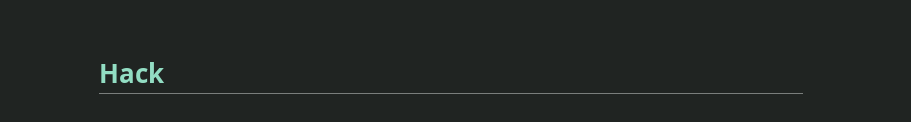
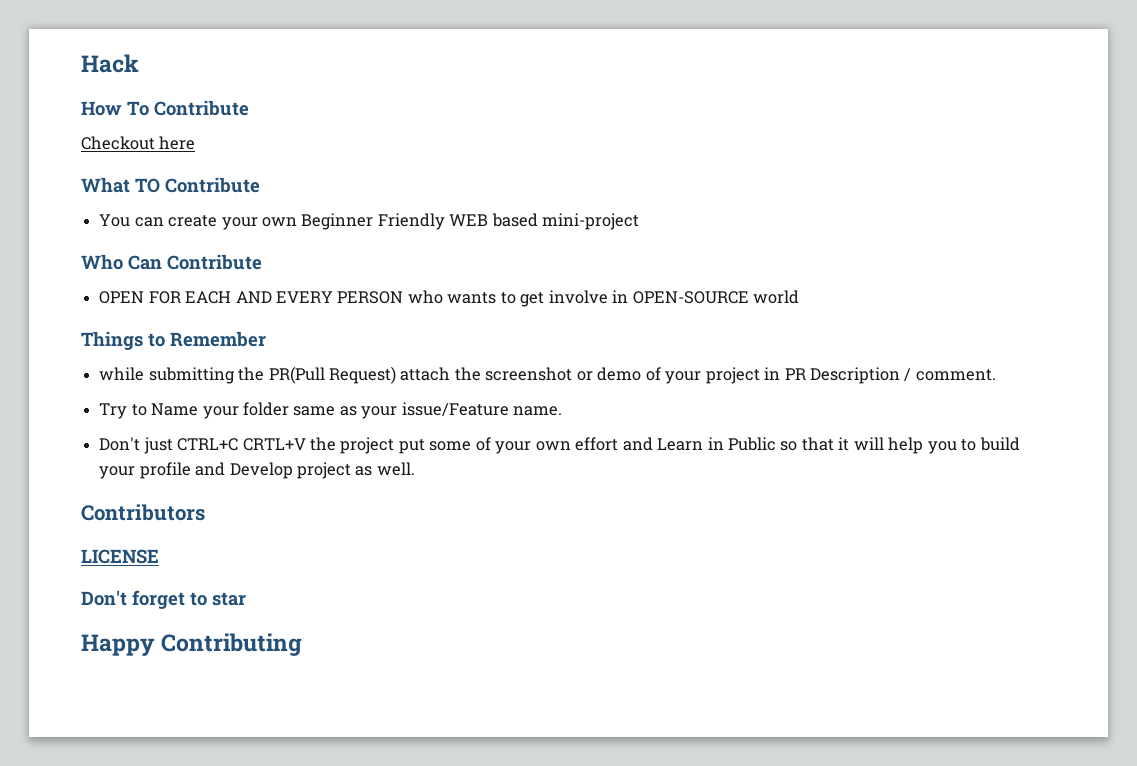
+ How To Contribute
+ Checkout here
+ What TO Contribute
+ You can create your own Beginner Friendly WEB based mini-project
+ Who Can Contribute
+ OPEN FOR EACH AND EVERY PERSON who wants to get involve in OPEN-SOURCE world
+ Things to Remember
+ while submitting the PR(Pull Request) attach the screenshot or demo of your project in PR Description / comment.
+ Try to Name your folder same as your issue/Feature name.
+ Don't just CTRL+C CRTL+V the project put some of your own effort and Learn in Public so that it will help you to build your profile and Develop project as well.
+ Contributors
+ LICENSE
+ Don't forget to star
+ Happy Contributing

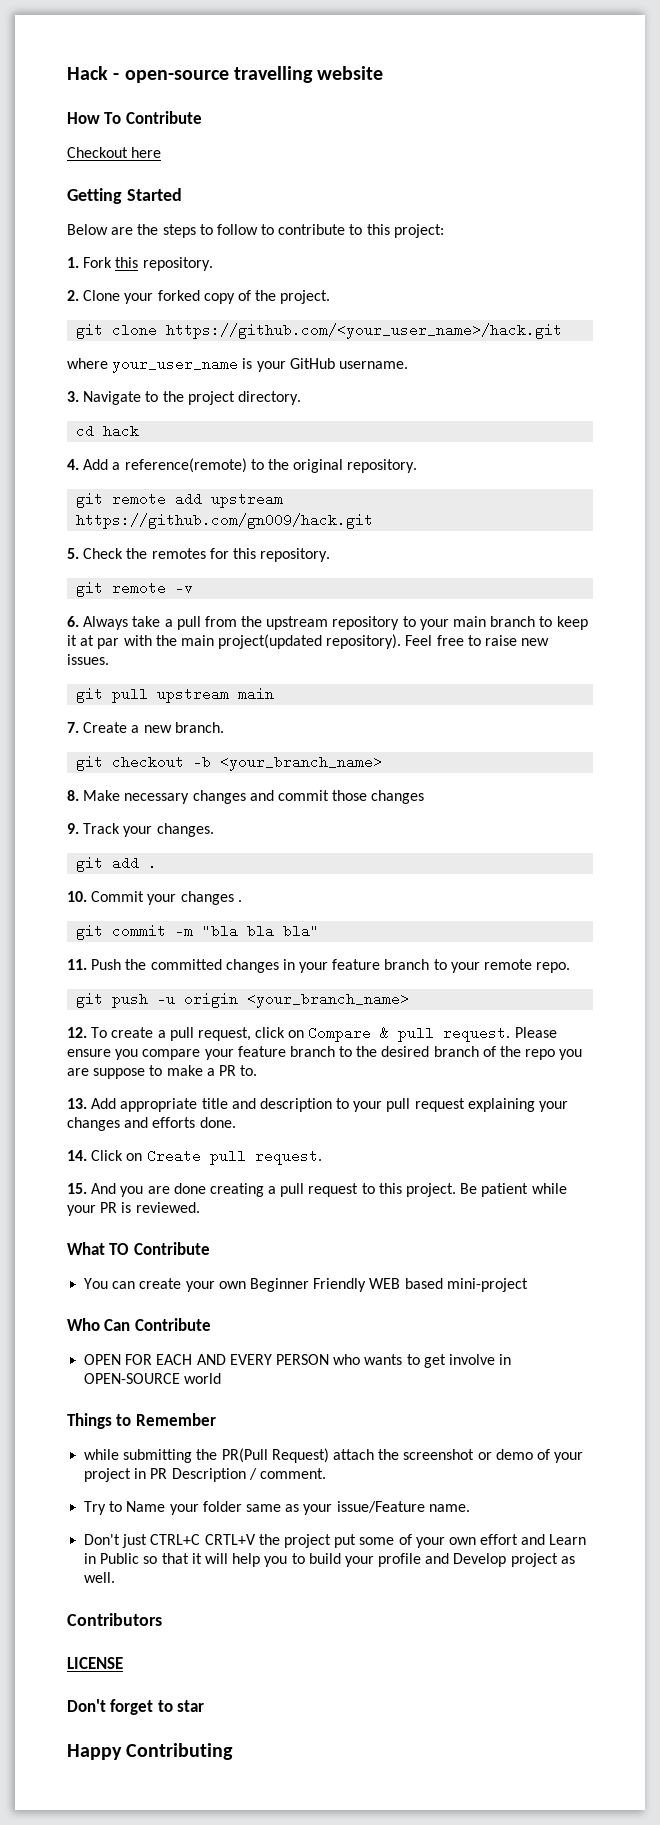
- Hack
+ Hack - open-source travelling website
+ Getting Started
+ Below are the steps to follow to contribute to this project:
+ 1. Fork this repository.
+ 2. Clone your forked copy of the project.
+ git clone https://github.com/<your_user_name>/hack.git
+ where your_user_name is your GitHub username.
+ 3. Navigate to the project directory.
+ cd hack
+ 4. Add a reference(remote) to the original repository.
+ git remote add upstream https://github.com/gn009/hack.git
+ 5. Check the remotes for this repository.
+ git remote -v
+ 6. Always take a pull from the upstream repository to your main branch to keep it at par with the main project(updated repository). Feel free to raise new issues.
+ git pull upstream main
+ 7. Create a new branch.
+ git checkout -b <your_branch_name>
+ 8. Make necessary changes and commit those changes
+ 9. Track your changes.
+ git add .
+ 10. Commit your changes .
+ git commit -m "bla bla bla"
+ 11. Push the committed changes in your feature branch to your remote repo.
+ git push -u origin <your_branch_name>
+ 12. To create a pull request, click on Compare & pull request. Please ensure you compare your feature branch to the desired branch of the repo you are suppose to make a PR to.
+ 13. Add appropriate title and description to your pull request explaining your changes and efforts done.
+ 14. Click on Create pull request.
+ 15. And you are done creating a pull request to this project. Be patient while your PR is reviewed.

